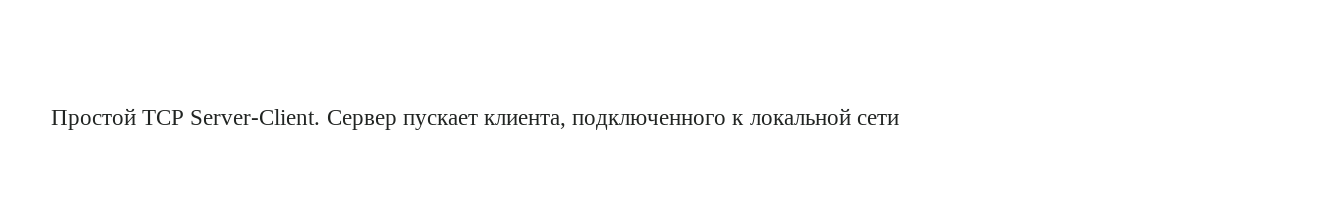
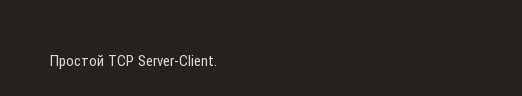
- Сервер пускает клиента, подключенного к локальной сети

